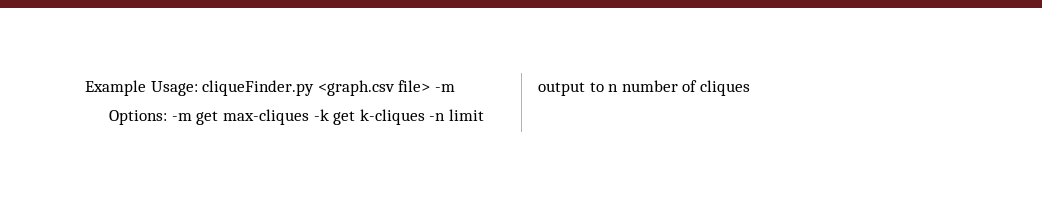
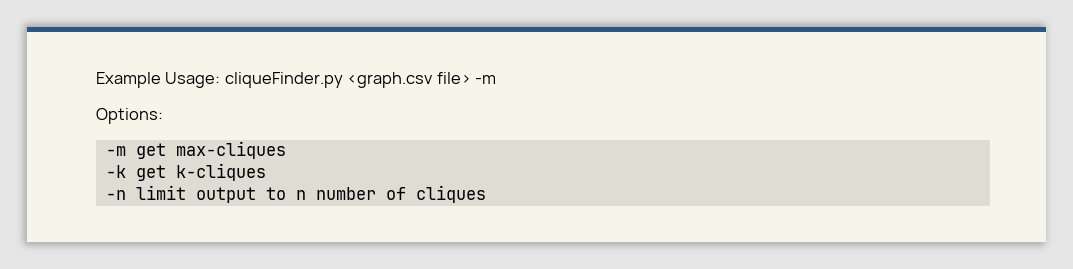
- Options: -m get max-cliques -k get k-cliques -n limit output to n number of cliques
+ Options:
+ -m get max-cliques
+ -k get k-cliques
+ -n limit output to n number of cliques

